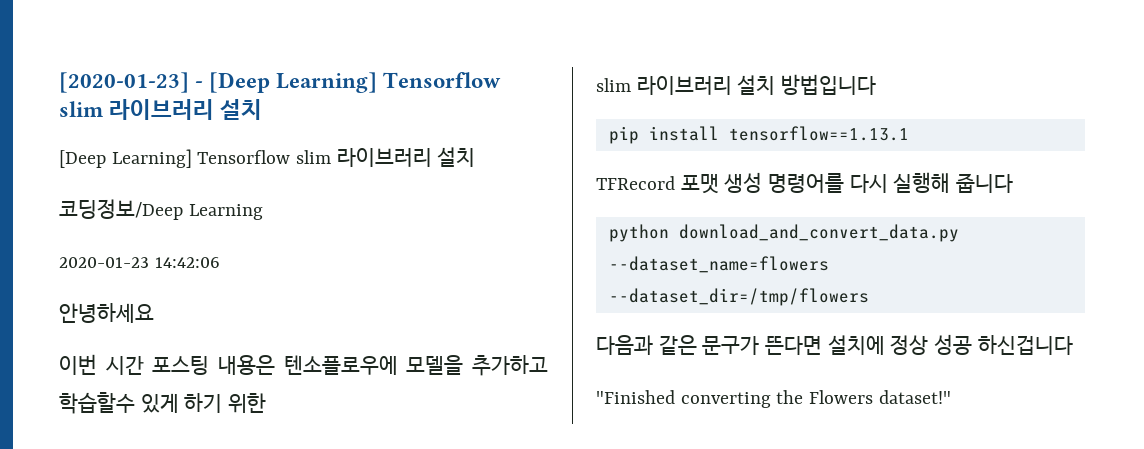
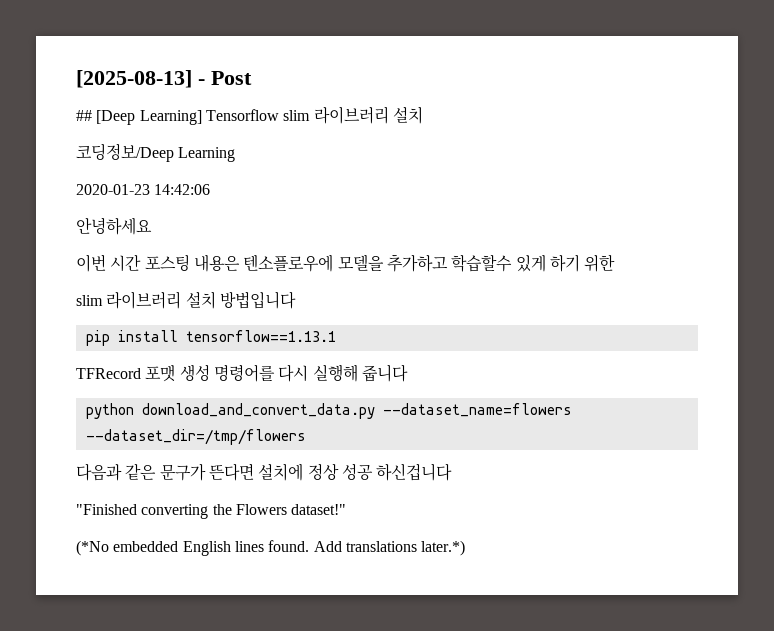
- [2020-01-23] - [Deep Learning] Tensorflow slim 라이브러리 설치
- [Deep Learning] Tensorflow slim 라이브러리 설치
+ [2025-08-13] - Post
+ ## [Deep Learning] Tensorflow slim 라이브러리 설치
+ (*No embedded English lines found. Add translations later.*)

